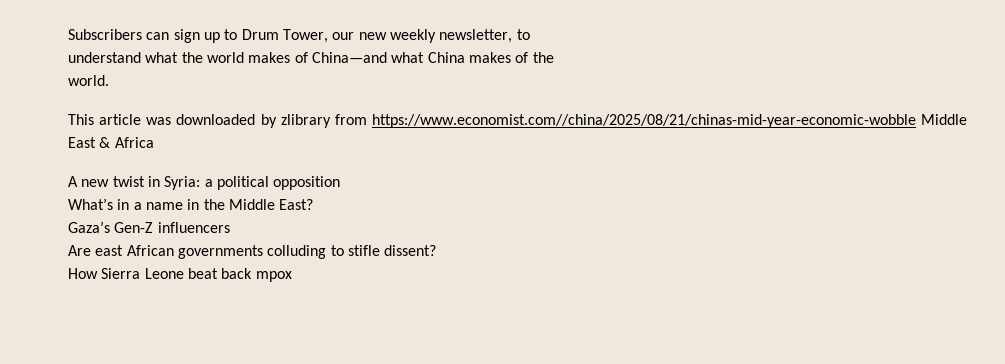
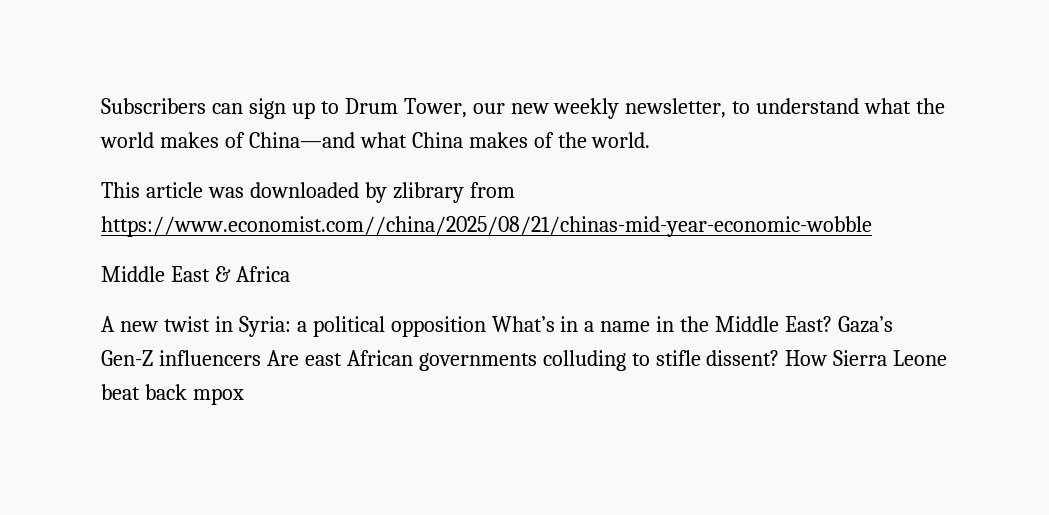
- Subscribers can sign up to Drum Tower, our new weekly newsletter, to
- understand what the world makes of China—and what China makes of the
- world.
+ Subscribers can sign up to Drum Tower, our new weekly newsletter, to understand what the world makes of China—and what China makes of the world.
- This article was downloaded by zlibrary from https://www.economist.com//china/2025/08/21/chinas-mid-year-economic-wobble Middle East & Africa
+ This article was downloaded by zlibrary from https://www.economist.com//china/2025/08/21/chinas-mid-year-economic-wobble
+ Middle East & Africa
- A new twist in Syria: a political opposition
- What’s in a name in the Middle East?
- Gaza’s Gen-Z influencers
- Are east African governments colluding to stifle dissent?
- How Sierra Leone beat back mpox
+ A new twist in Syria: a political opposition What’s in a name in the Middle East? Gaza’s Gen-Z influencers Are east African governments colluding to stifle dissent? How Sierra Leone beat back mpox

